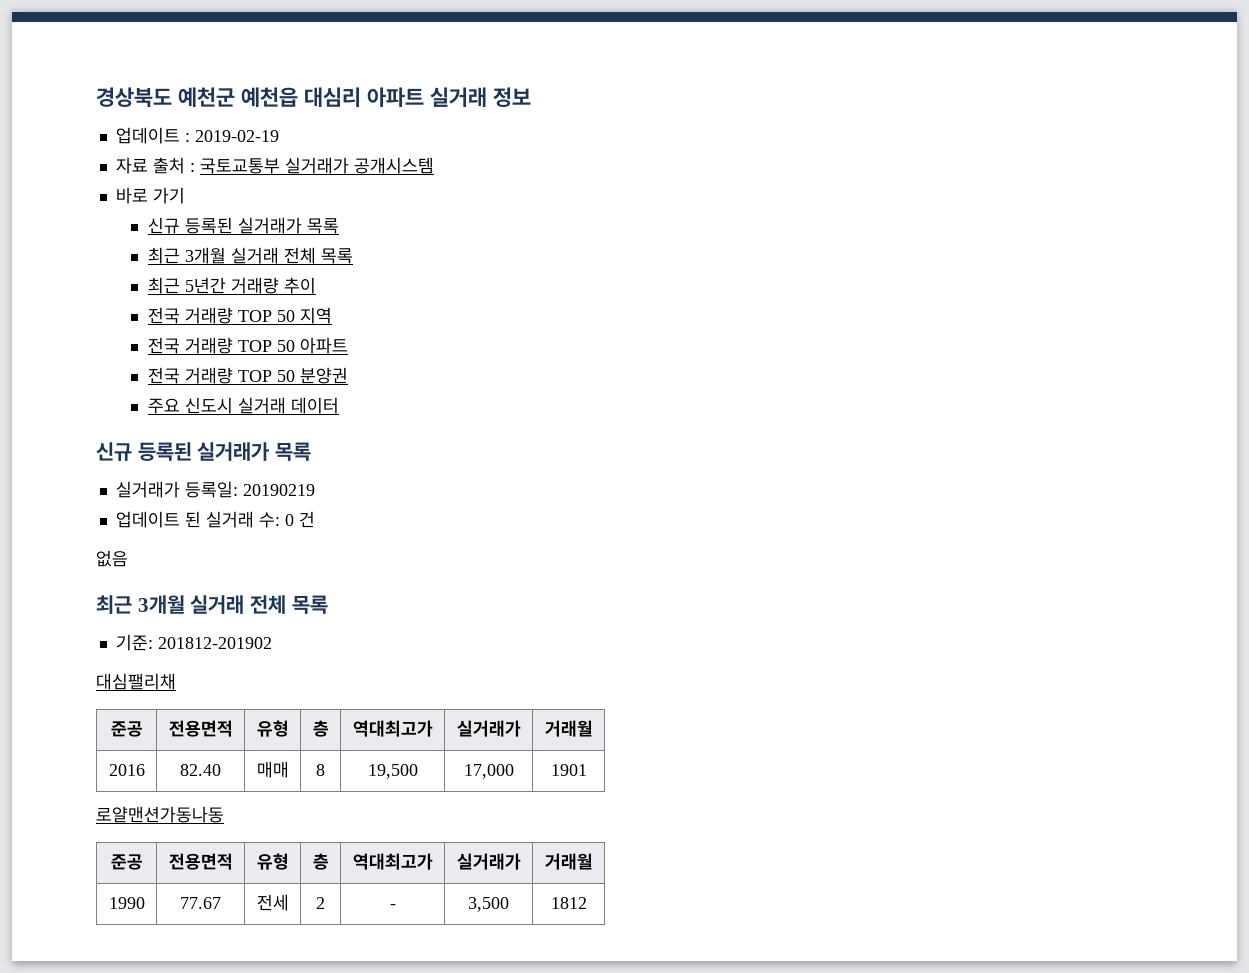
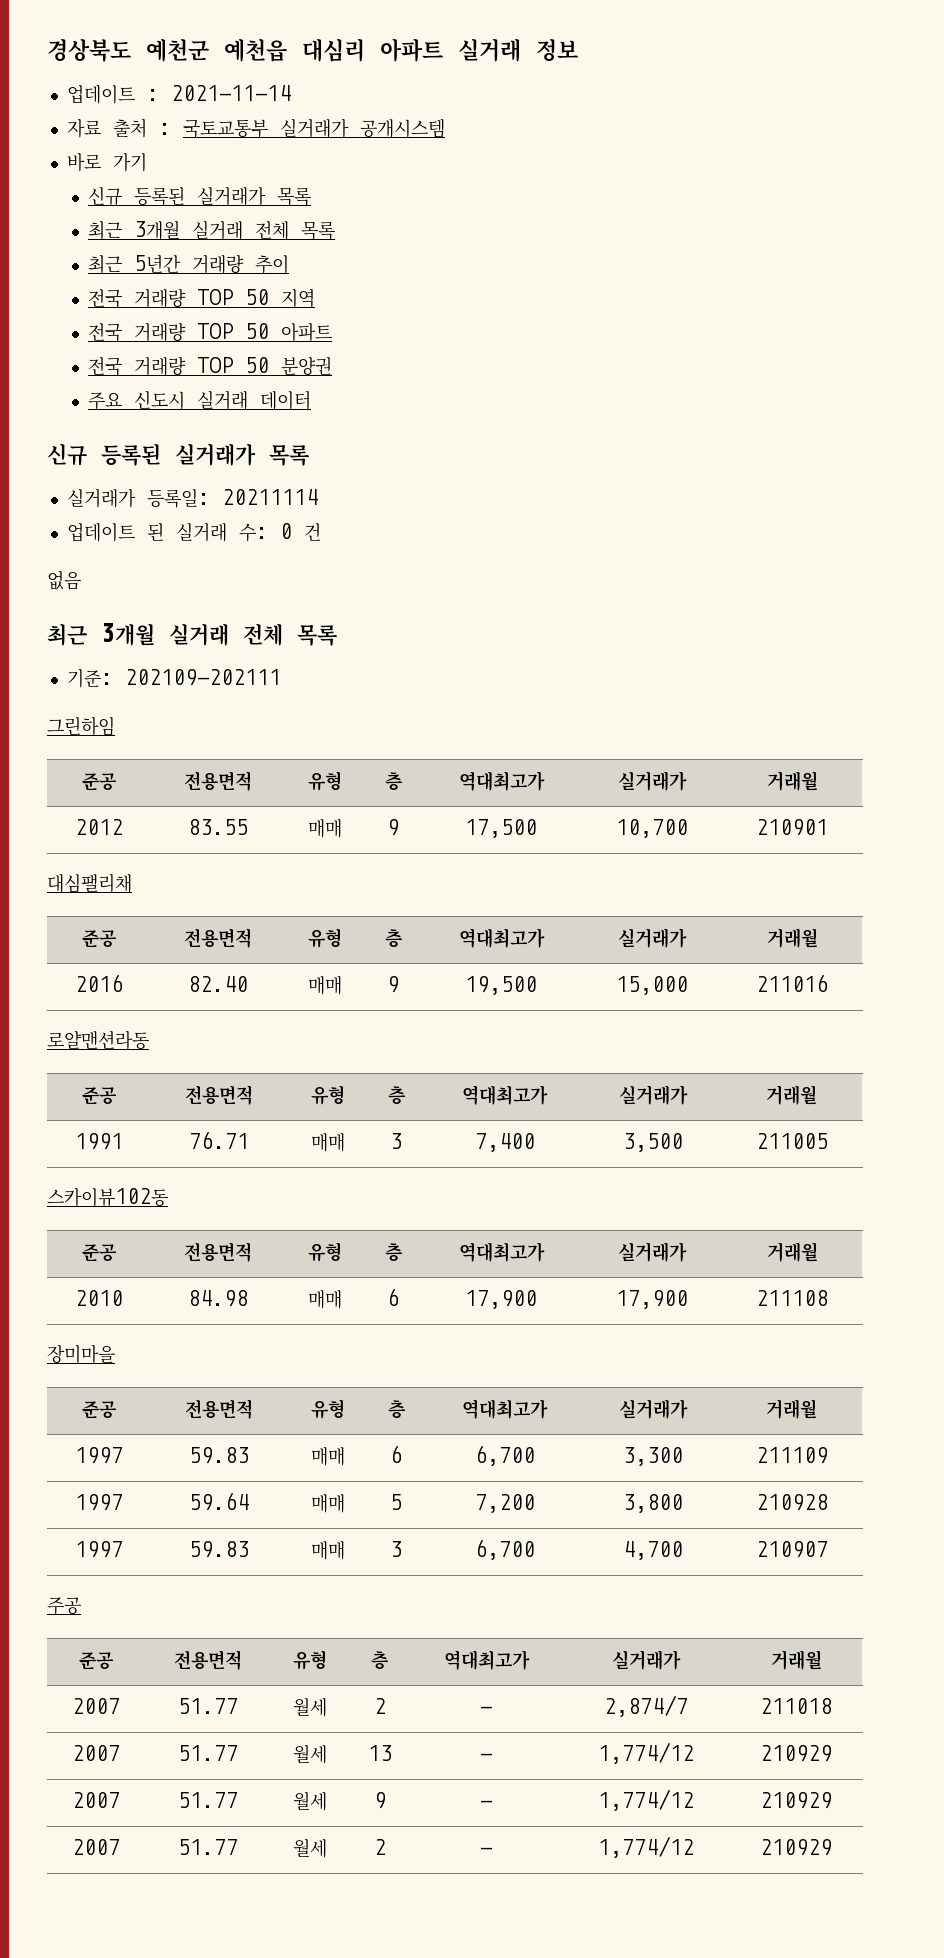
- 업데이트 : 2019-02-19
+ 업데이트 : 2021-11-14
- 실거래가 등록일: 20190219
+ 실거래가 등록일: 20211114
- 기준: 201812-201902
+ 기준: 202109-202111
+ 그린하임
+ 준공 | 전용면적 | 유형 | 층 | 역대최고가 | 실거래가 | 거래월
+ 2012 | 83.55 | 매매 | 9 | 17,500 | 10,700 | 210901
- 2016 | 82.40 | 매매 | 8 | 19,500 | 17,000 | 1901
- 로얄맨션가동나동
+ 2016 | 82.40 | 매매 | 9 | 19,500 | 15,000 | 211016
+ 로얄맨션라동
  준공 | 전용면적 | 유형 | 층 | 역대최고가 | 실거래가 | 거래월
- 1990 | 77.67 | 전세 | 2 | - | 3,500 | 1812
+ 1991 | 76.71 | 매매 | 3 | 7,400 | 3,500 | 211005
+ 스카이뷰102동
+ 준공 | 전용면적 | 유형 | 층 | 역대최고가 | 실거래가 | 거래월
+ 2010 | 84.98 | 매매 | 6 | 17,900 | 17,900 | 211108
+ 장미마을
+ 준공 | 전용면적 | 유형 | 층 | 역대최고가 | 실거래가 | 거래월
+ 1997 | 59.83 | 매매 | 6 | 6,700 | 3,300 | 211109
+ 1997 | 59.64 | 매매 | 5 | 7,200 | 3,800 | 210928
+ 1997 | 59.83 | 매매 | 3 | 6,700 | 4,700 | 210907
+ 주공
+ 준공 | 전용면적 | 유형 | 층 | 역대최고가 | 실거래가 | 거래월
+ 2007 | 51.77 | 월세 | 2 | - | 2,874/7 | 211018
+ 2007 | 51.77 | 월세 | 13 | - | 1,774/12 | 210929
+ 2007 | 51.77 | 월세 | 9 | - | 1,774/12 | 210929
+ 2007 | 51.77 | 월세 | 2 | - | 1,774/12 | 210929

